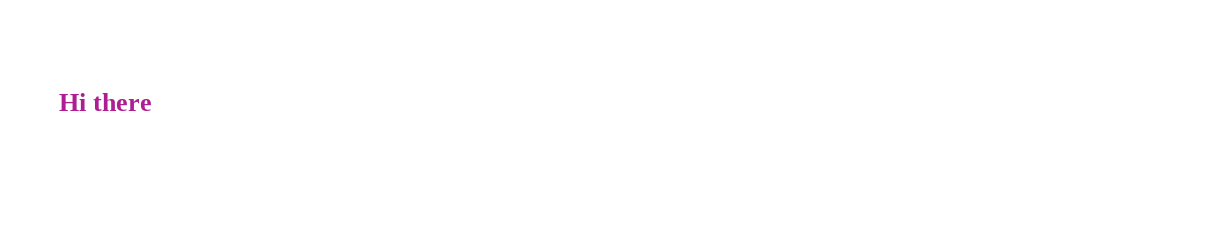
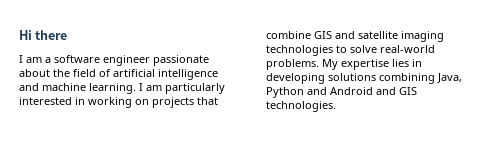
+ I am a software engineer passionate about the field of artificial intelligence and machine learning. I am particularly interested in working on projects that combine GIS and satellite imaging technologies to solve real-world problems. My expertise lies in developing solutions combining Java, Python and Android and GIS technologies.

